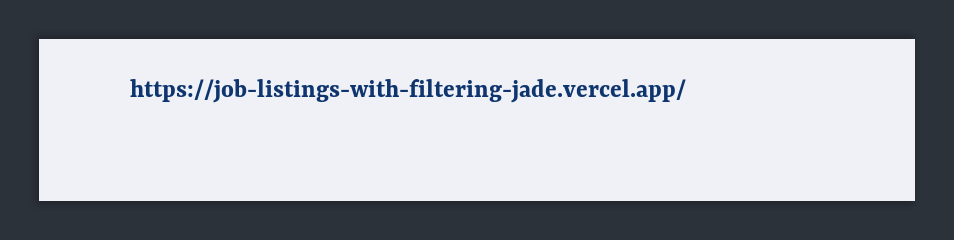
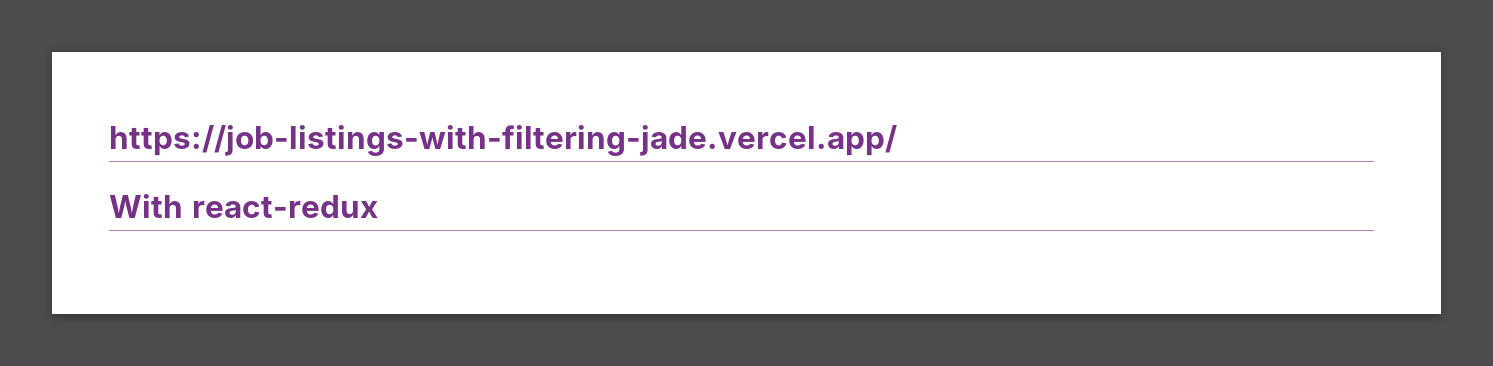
+ With react-redux

